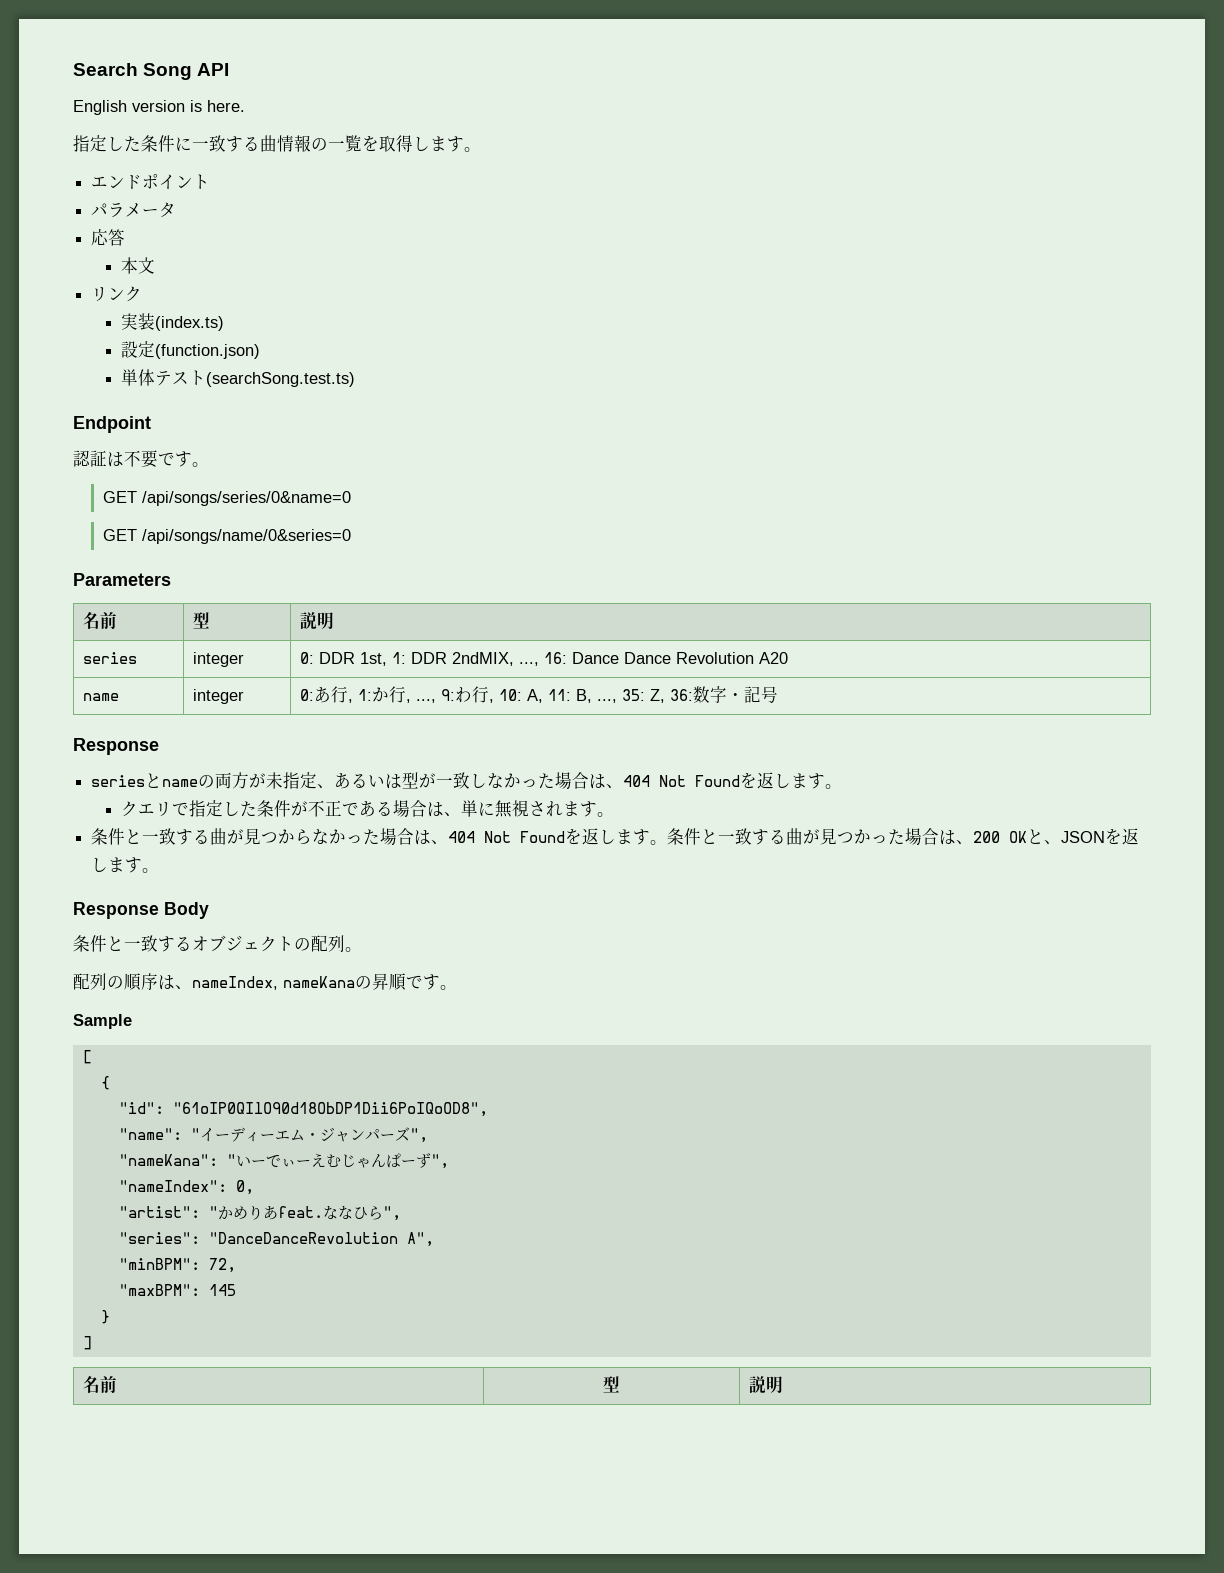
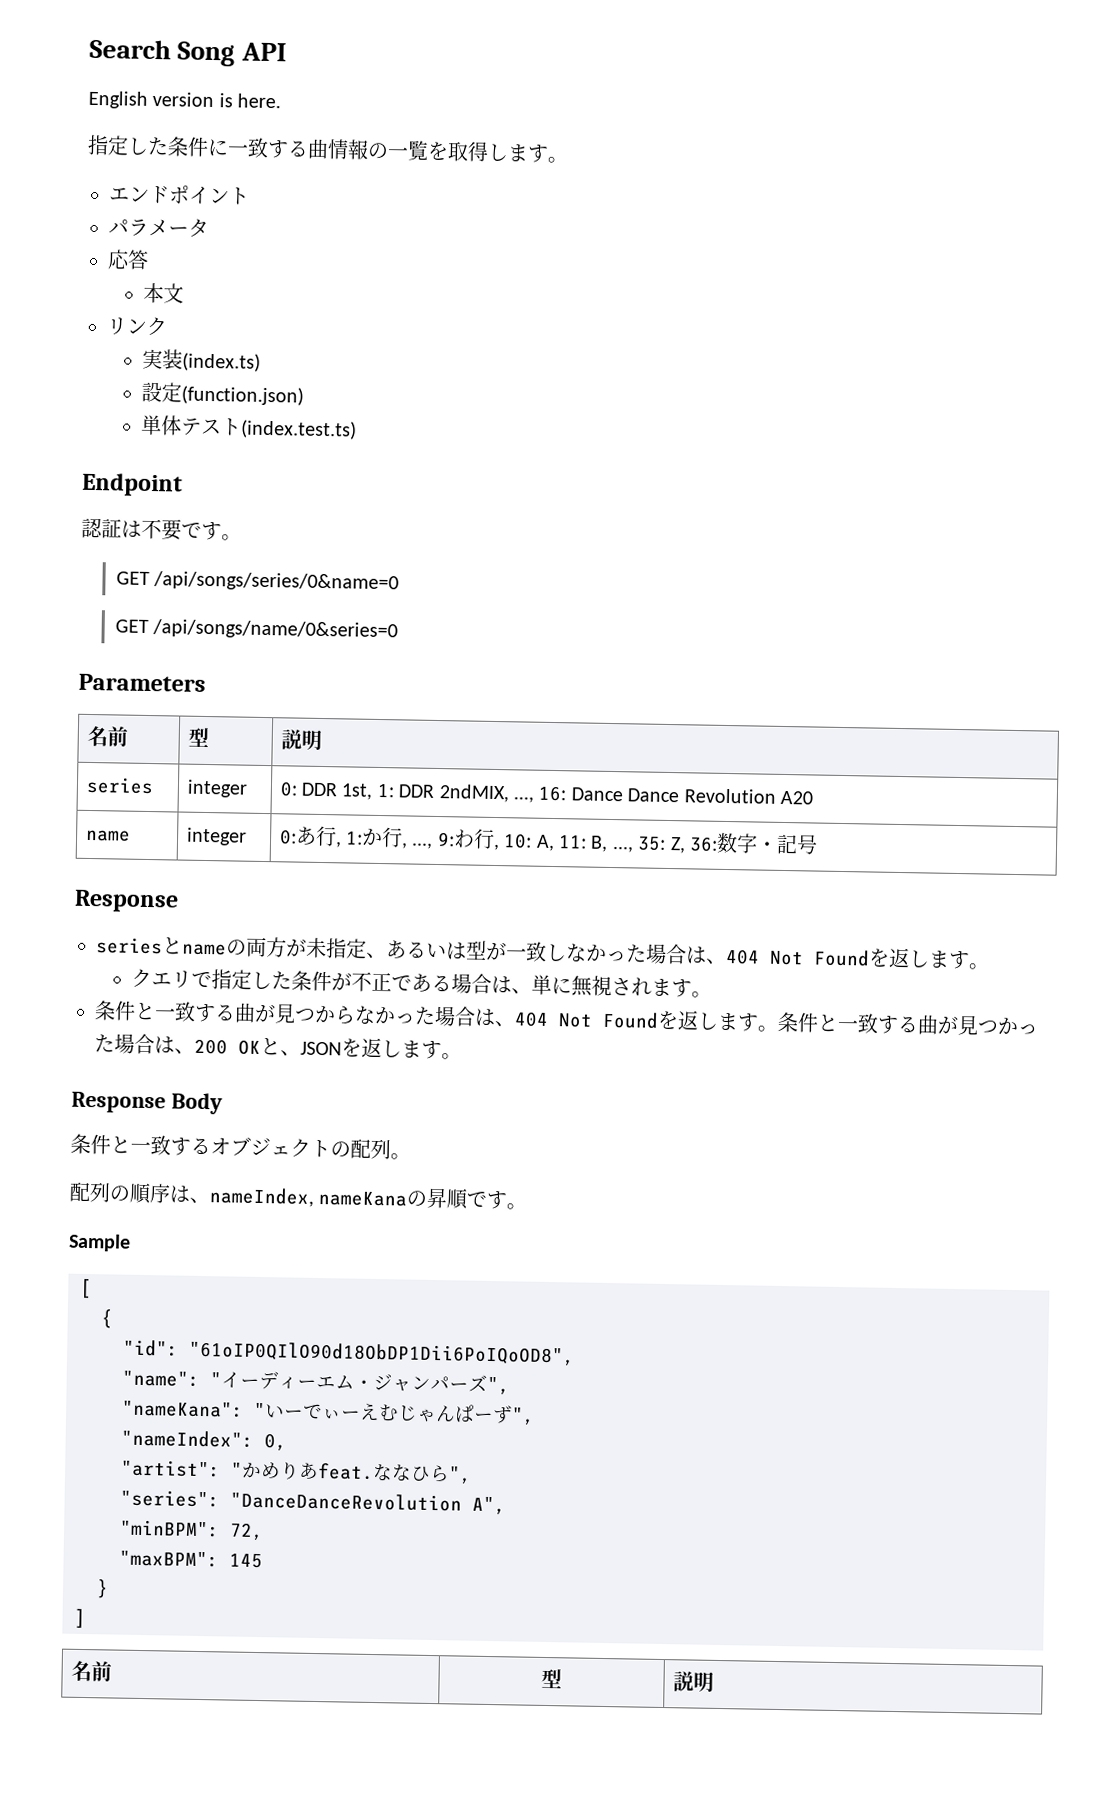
- 単体テスト(searchSong.test.ts)
+ 単体テスト(index.test.ts)

